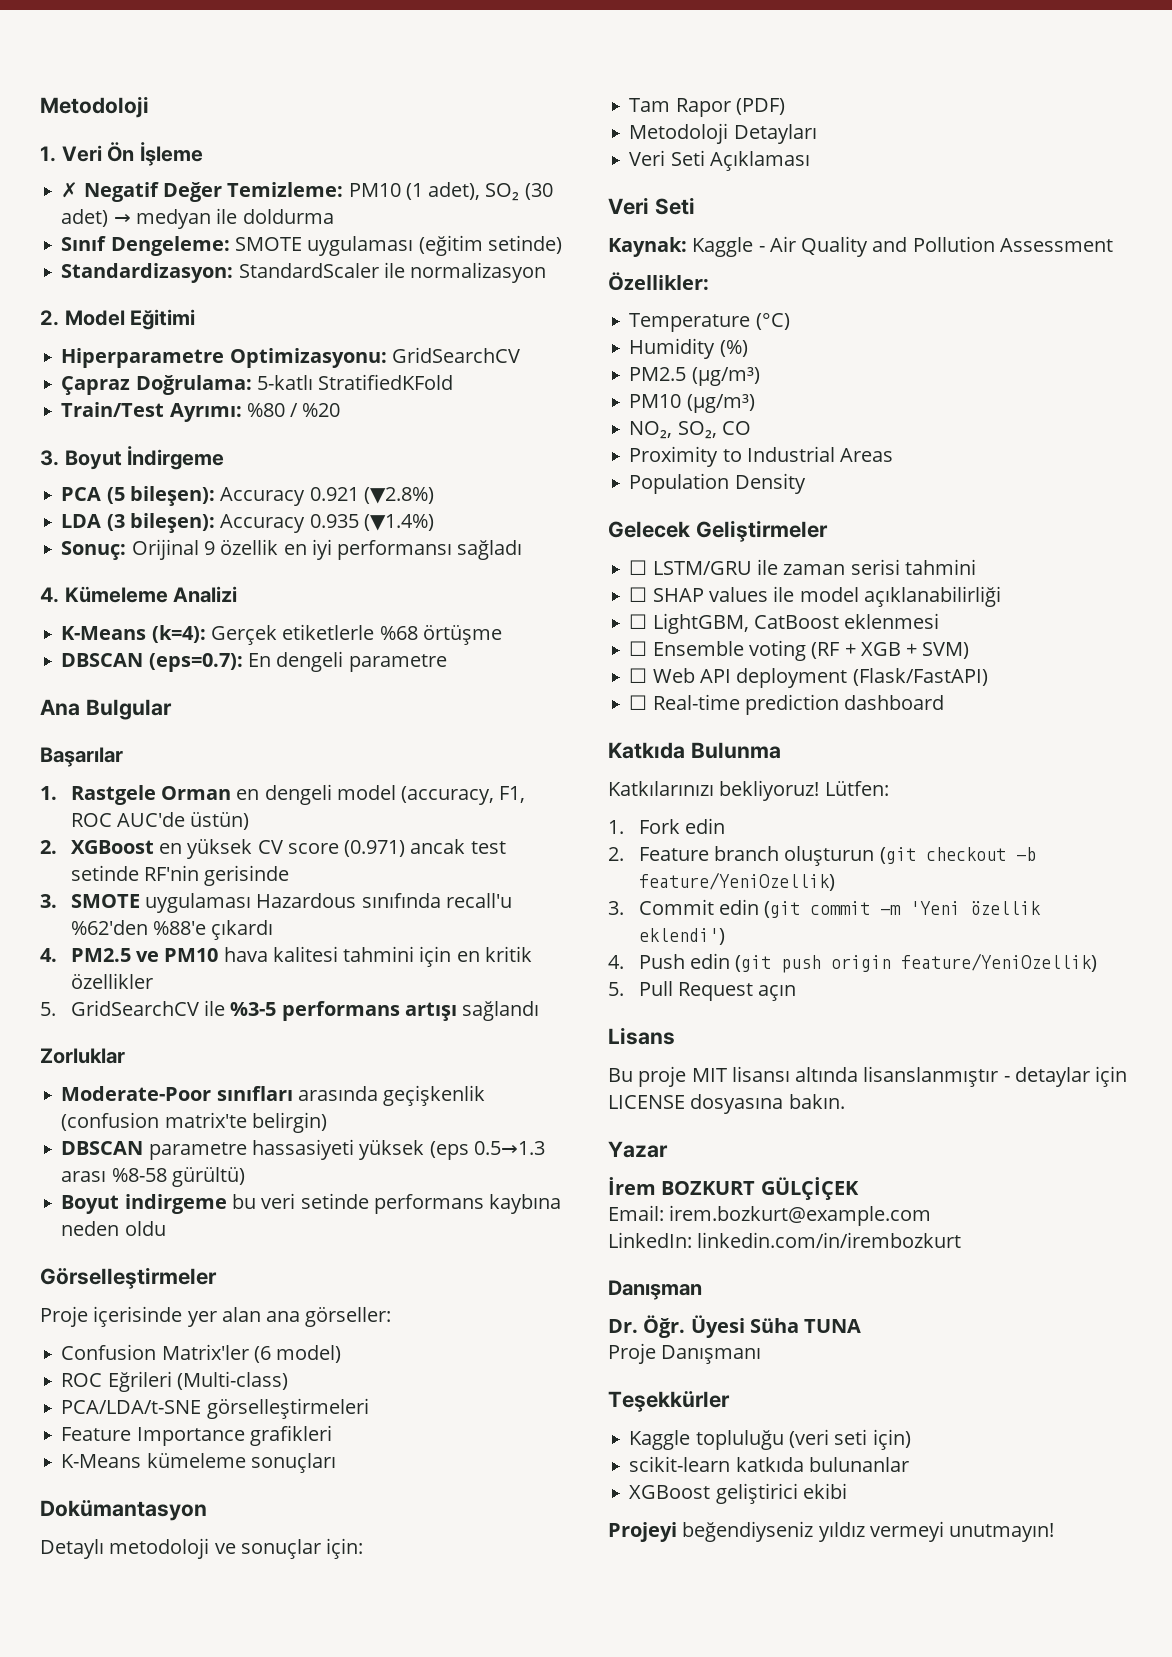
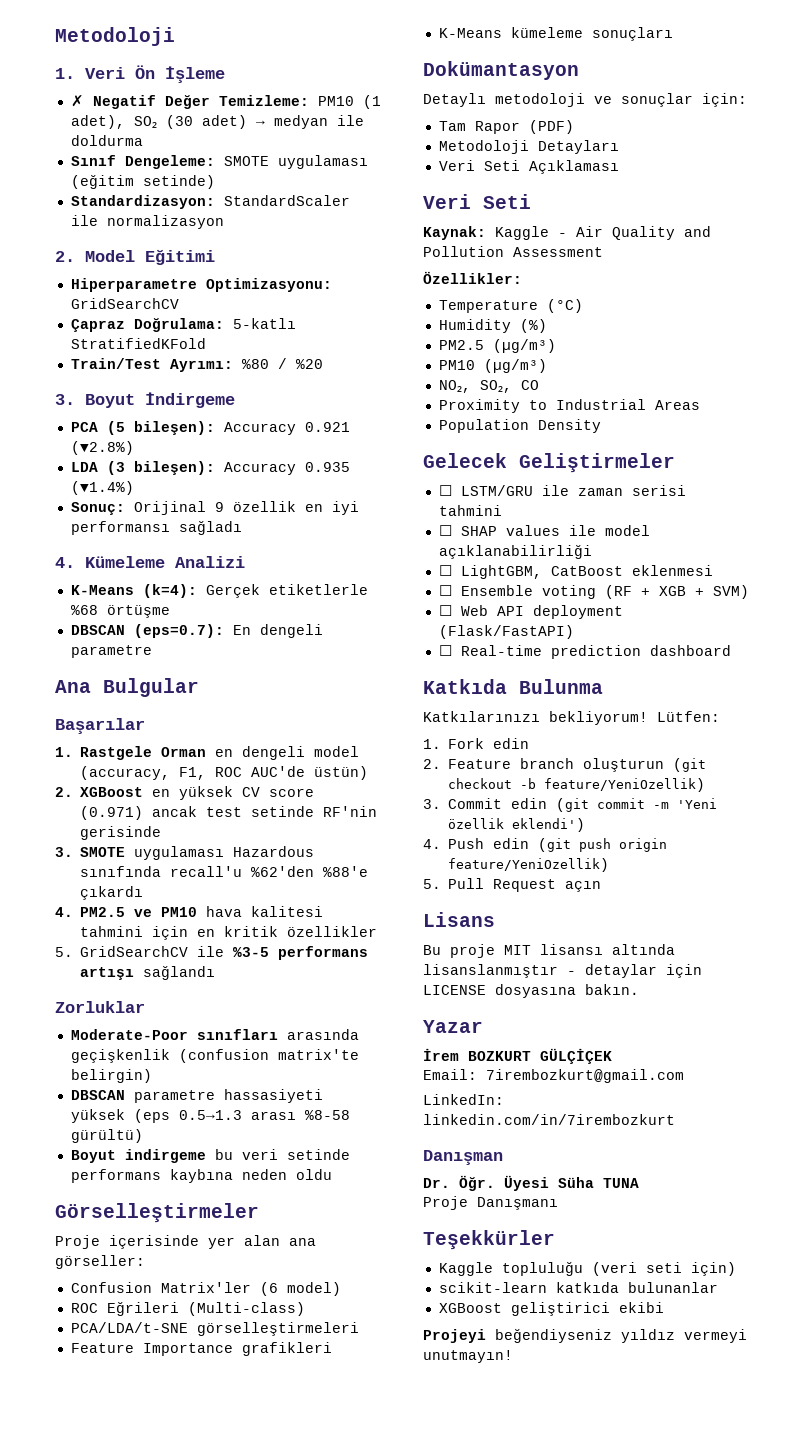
- Katkılarınızı bekliyoruz!
+ Katkılarınızı bekliyorum!
- Email: irem.bozkurt@example.com
+ Email: 7irembozkurt@gmail.com
- LinkedIn: linkedin.com/in/irembozkurt
+ LinkedIn: linkedin.com/in/7irembozkurt

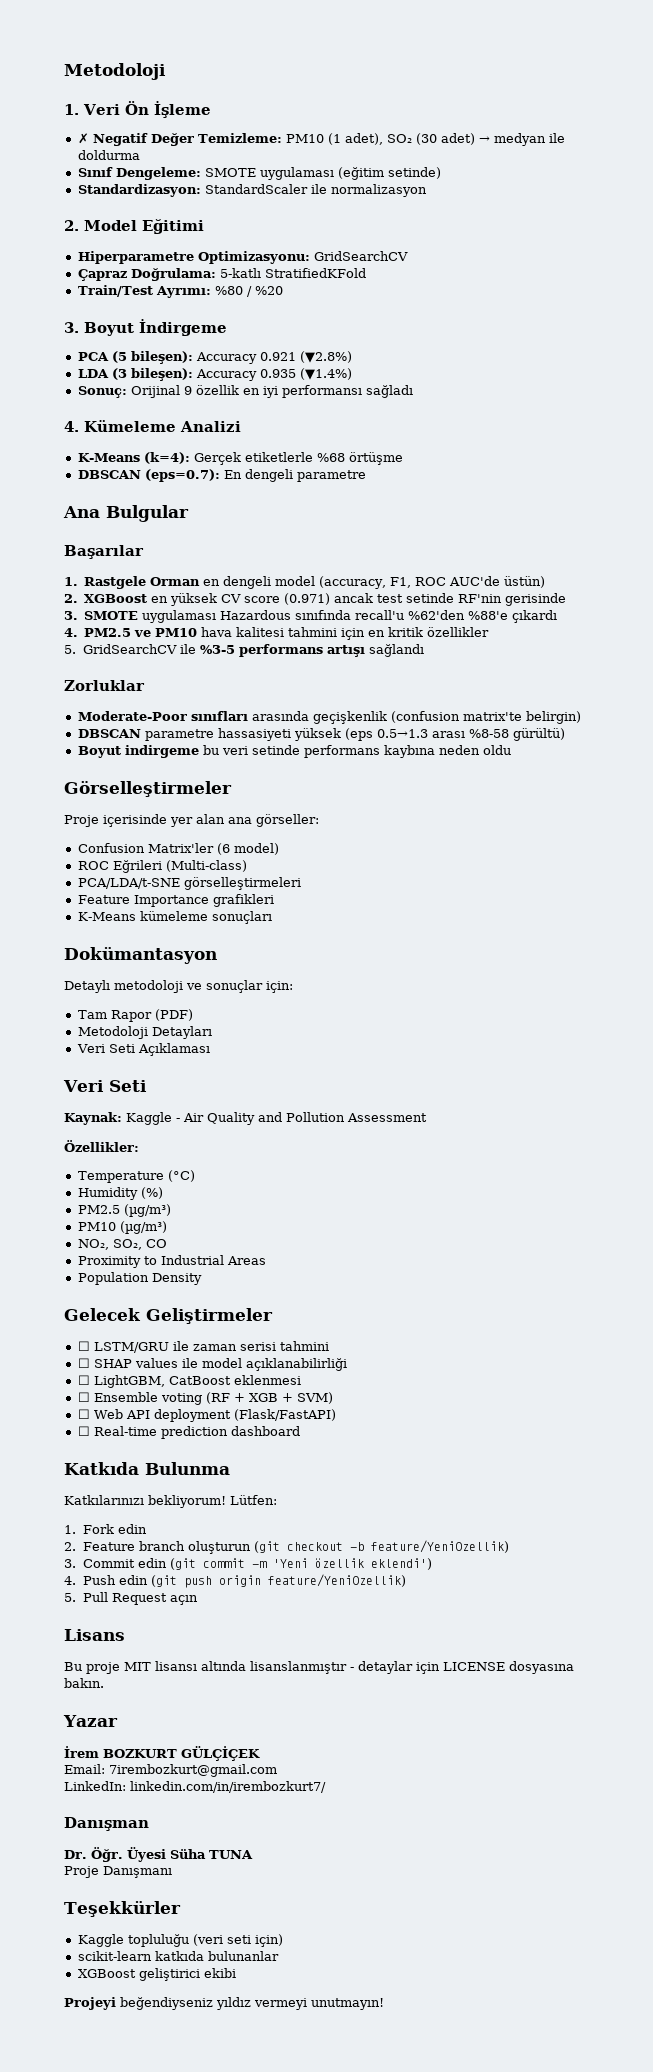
- LinkedIn: linkedin.com/in/7irembozkurt
+ LinkedIn: linkedin.com/in/irembozkurt7/

